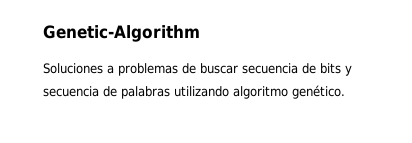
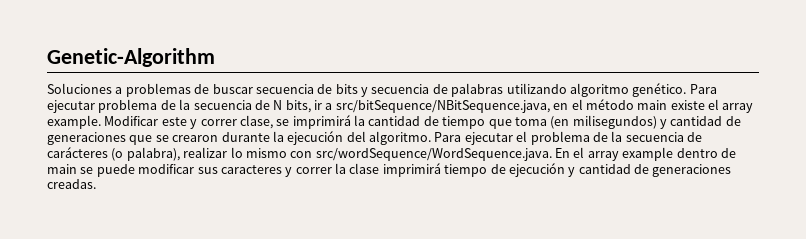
+ Para ejecutar problema de la secuencia de N bits, ir a src/bitSequence/NBitSequence.java, en el método main existe el array example. Modificar este y correr clase, se imprimirá la cantidad de tiempo que toma (en milisegundos) y cantidad de generaciones que se crearon durante la ejecución del algoritmo. Para ejecutar el problema de la secuencia de carácteres (o palabra), realizar lo mismo con src/wordSequence/WordSequence.java. En el array example dentro de main se puede modificar sus caracteres y correr la clase imprimirá tiempo de ejecución y cantidad de generaciones creadas.

